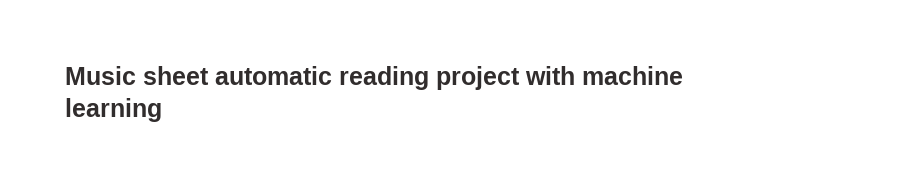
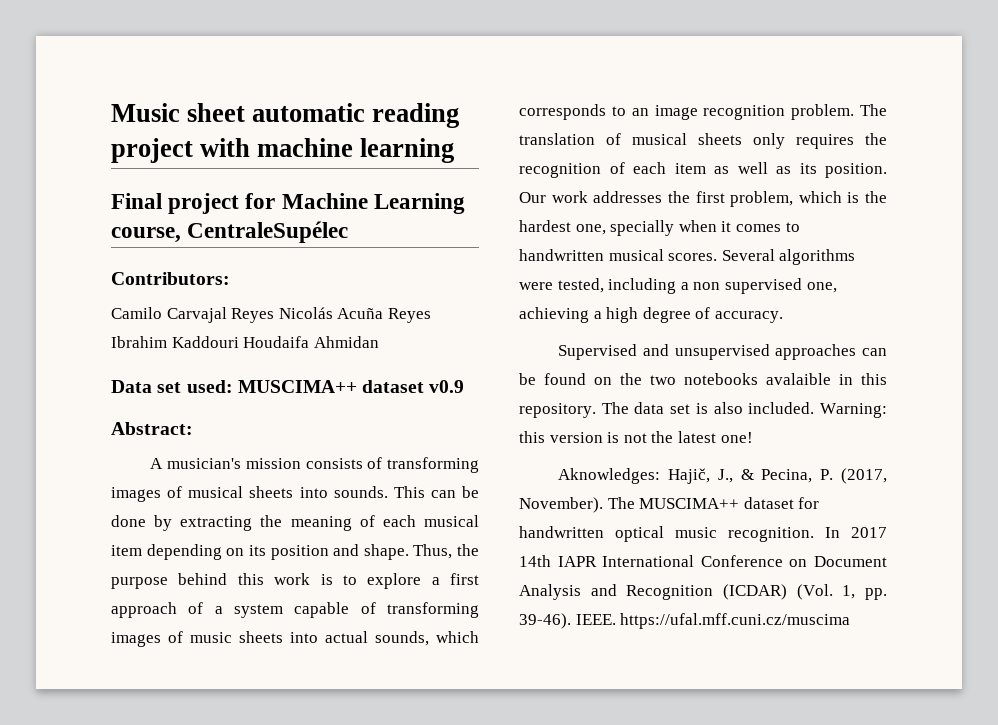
+ Final project for Machine Learning course, CentraleSupélec
+ Contributors:
+ Camilo Carvajal Reyes Nicolás Acuña Reyes Ibrahim Kaddouri Houdaifa Ahmidan
+ Data set used: MUSCIMA++ dataset v0.9
+ Abstract:
+ A musician's mission consists of transforming images of musical sheets into sounds. This can be done by extracting the meaning of each musical item depending on its position and shape. Thus, the purpose behind this work is to explore a first approach of a system capable of transforming images of music sheets into actual sounds, which corresponds to an image recognition problem. The translation of musical sheets only requires the recognition of each item as well as its position. Our work addresses the first problem, which is the hardest one, specially when it comes to handwritten musical scores. Several algorithms were tested, including a non supervised one, achieving a high degree of accuracy.
+ Supervised and unsupervised approaches can be found on the two notebooks avalaible in this repository. The data set is also included. Warning: this version is not the latest one!
+ Aknowledges: Hajič, J., & Pecina, P. (2017, November). The MUSCIMA++ dataset for handwritten optical music recognition. In 2017 14th IAPR International Conference on Document Analysis and Recognition (ICDAR) (Vol. 1, pp. 39-46). IEEE. https://ufal.mff.cuni.cz/muscima

